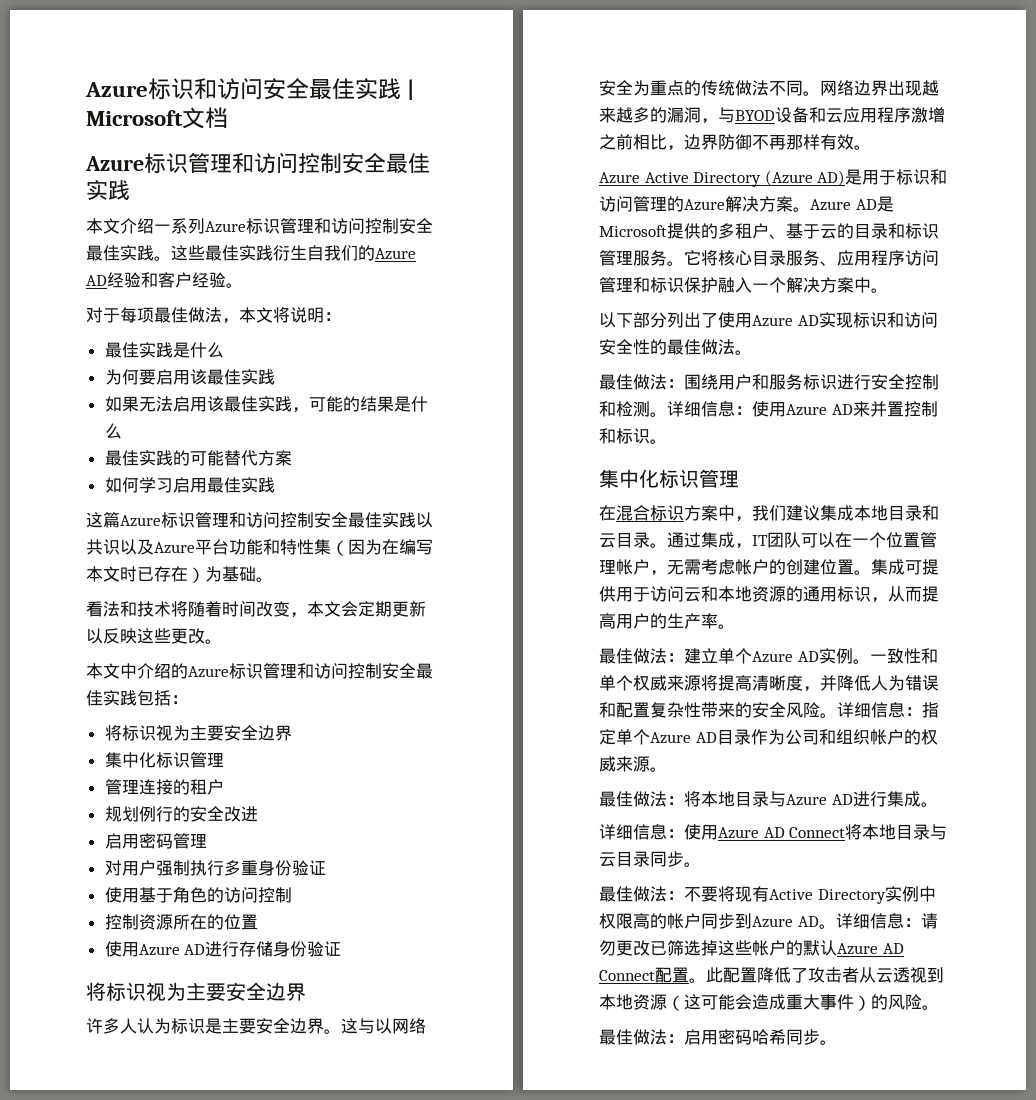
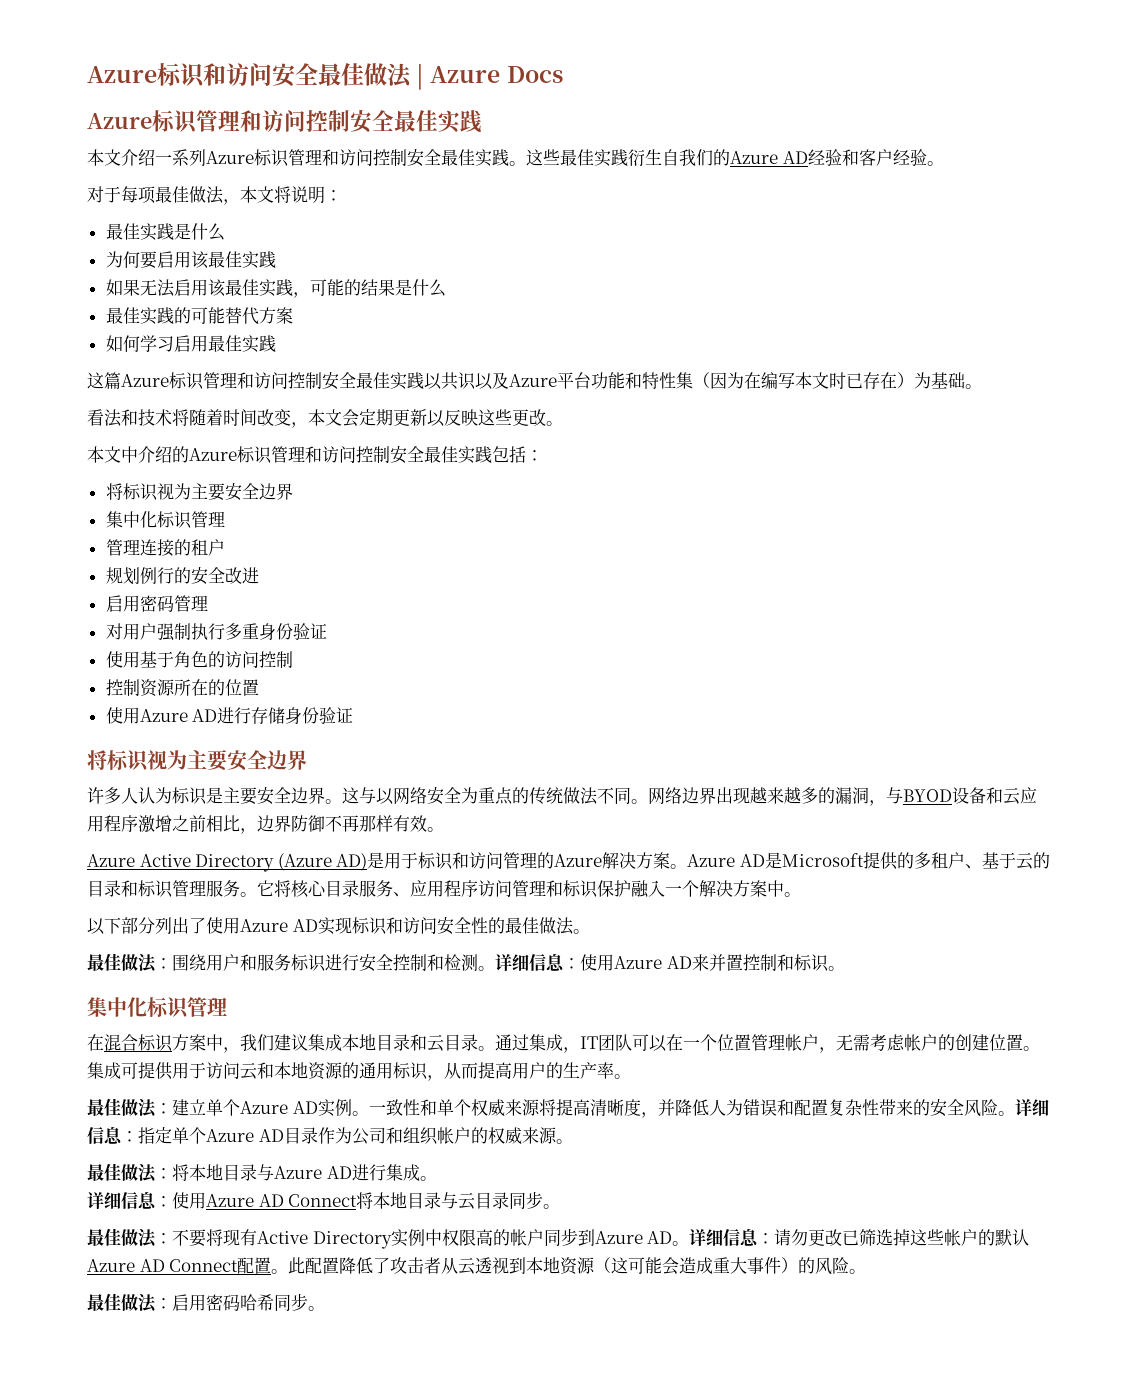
- Azure标识和访问安全最佳实践 | Microsoft文档
+ Azure标识和访问安全最佳做法 | Azure Docs

